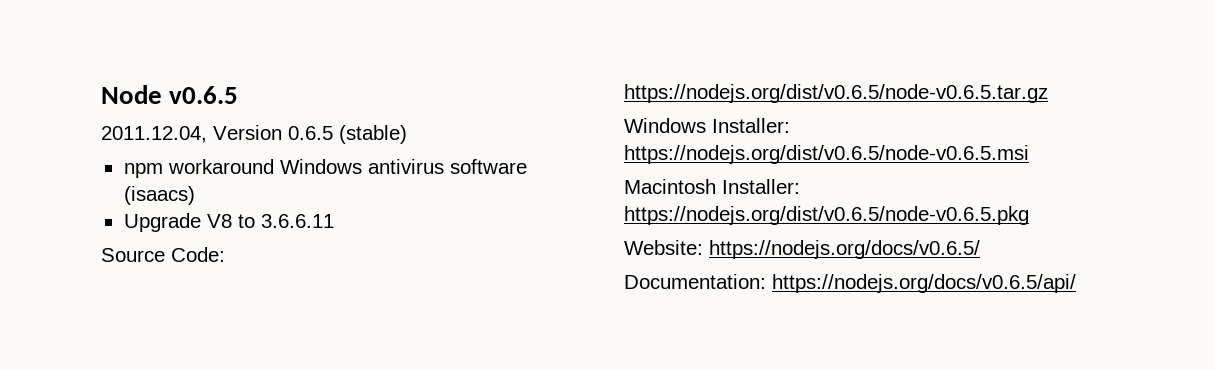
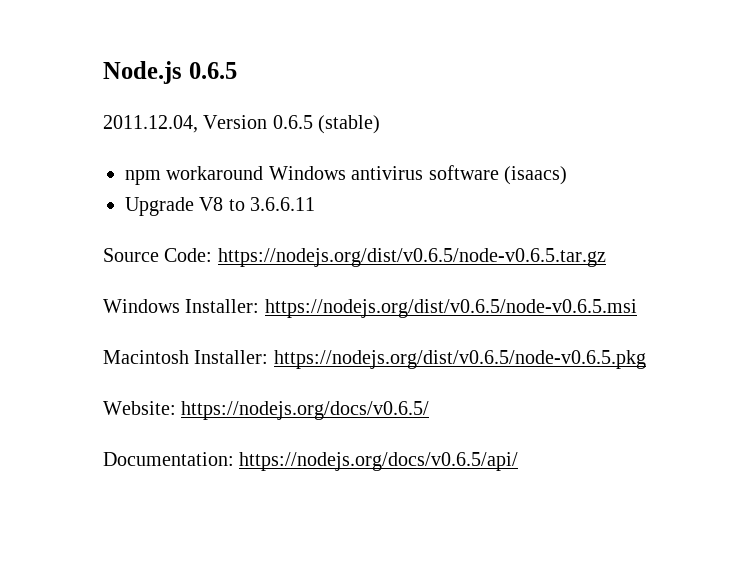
- Node v0.6.5
+ Node.js 0.6.5

